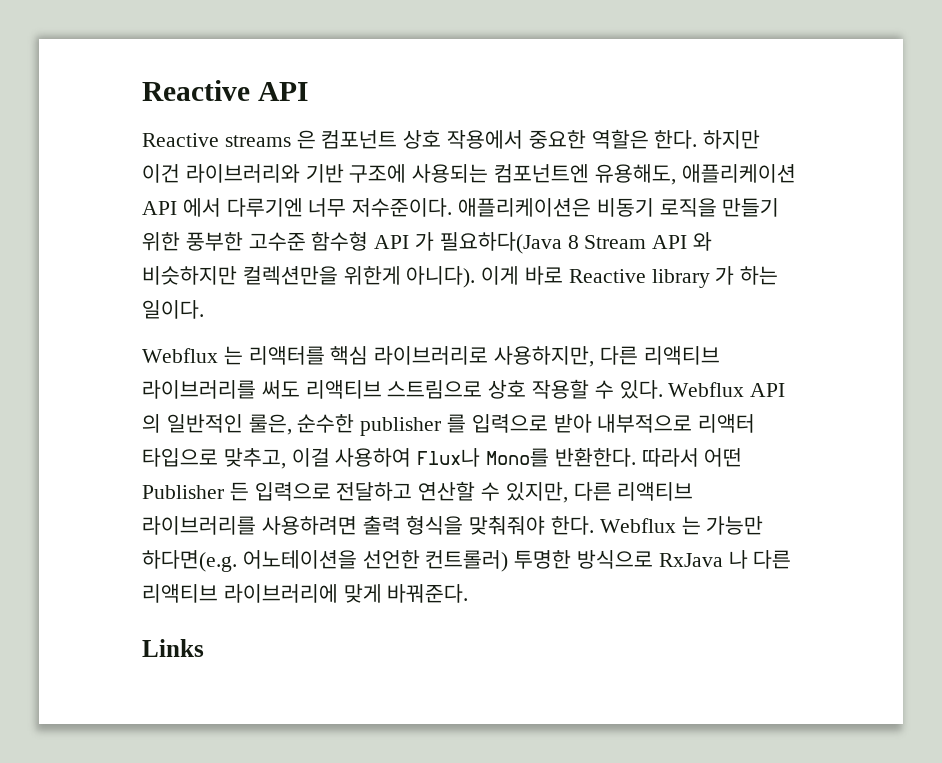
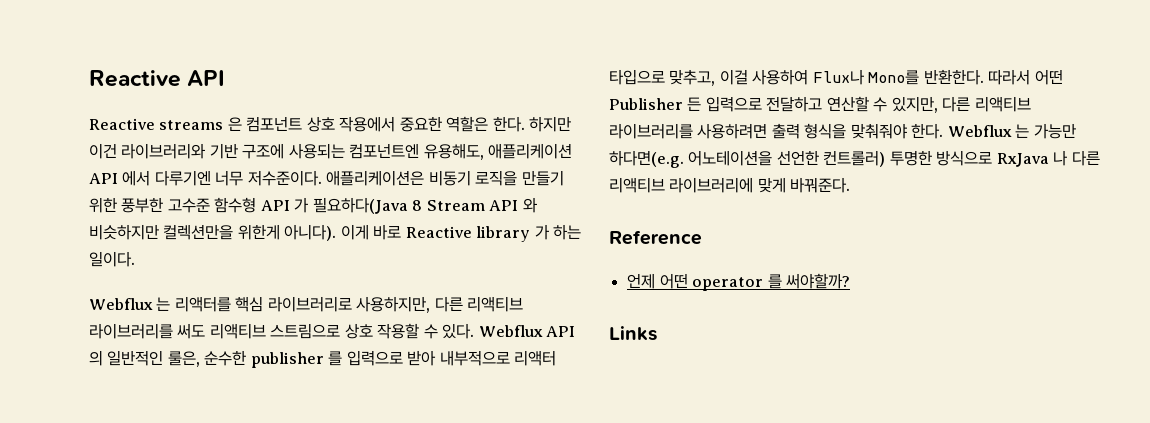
+ Reference
+ 언제 어떤 operator 를 써야할까?

